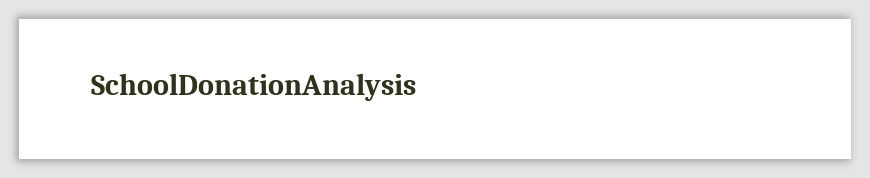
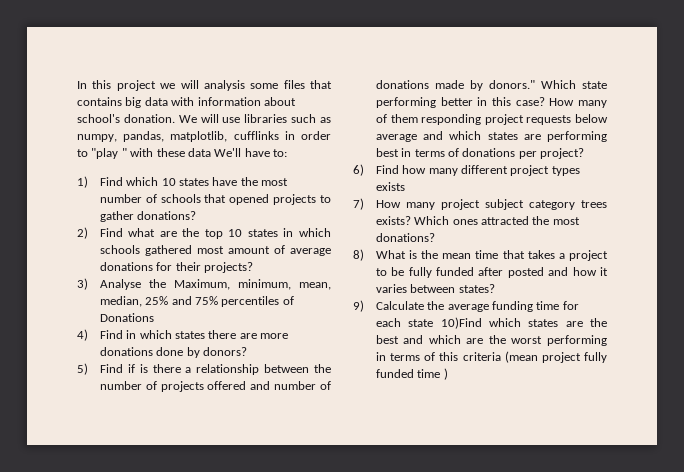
- SchoolDonationAnalysis
+ In this project we will analysis some files that contains big data with information about school's donation. We will use libraries such as numpy, pandas, matplotlib, cufflinks in order to "play " with these data We'll have to:
+ 1) Find which 10 states have the most number of schools that opened projects to gather donations?
+ 2) Find what are the top 10 states in which schools gathered most amount of average donations for their projects?
+ 3) Analyse the Maximum, minimum, mean, median, 25% and 75% percentiles of Donations
+ 4) Find in which states there are more donations done by donors?
+ 5) Find if is there a relationship between the number of projects offered and number of donations made by donors." Which state performing better in this case? How many of them responding project requests below average and which states are performing best in terms of donations per project?
+ 6) Find how many different project types exists
+ 7) How many project subject category trees exists? Which ones attracted the most donations?
+ 8) What is the mean time that takes a project to be fully funded after posted and how it varies between states?
+ 9) Calculate the average funding time for each state 10)Find which states are the best and which are the worst performing in terms of this criteria (mean project fully funded time )

